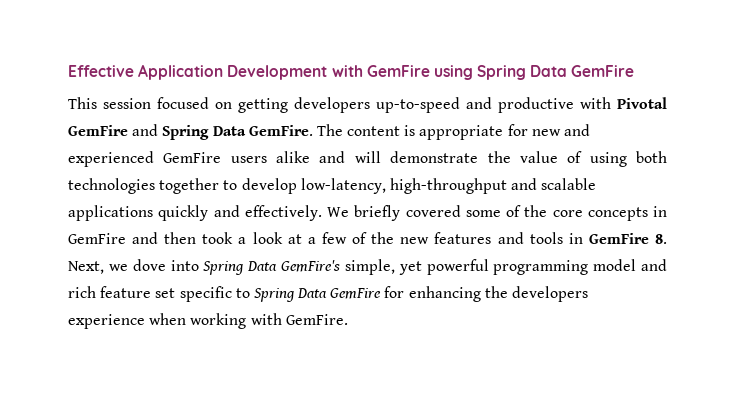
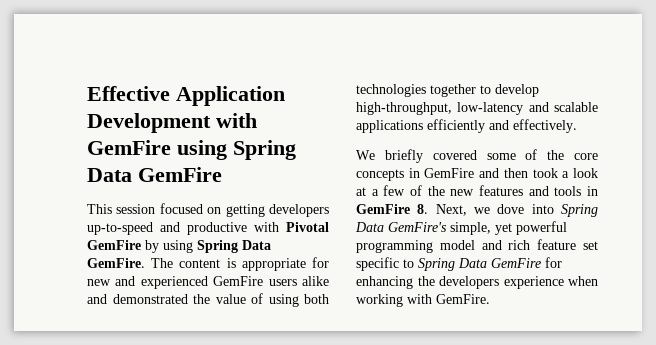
- This session focused on getting developers up-to-speed and productive with Pivotal GemFire and Spring Data GemFire.
+ This session focused on getting developers up-to-speed and productive with Pivotal GemFire by using Spring Data GemFire.
- The content is appropriate for new and experienced GemFire users alike and will demonstrate the value of using both technologies together to develop low-latency, high-throughput and scalable applications quickly and effectively. We briefly covered some of the core concepts in GemFire and then took a look at a few of the new features and tools in GemFire 8. Next, we dove into Spring Data GemFire's simple, yet powerful programming model and rich feature set specific to Spring Data GemFire for enhancing the developers experience when working with GemFire.
+ The content is appropriate for new and experienced GemFire users alike and demonstrated the value of using both technologies together to develop high-throughput, low-latency and scalable applications efficiently and effectively.
+ We briefly covered some of the core concepts in GemFire and then took a look at a few of the new features and tools in GemFire 8. Next, we dove into Spring Data GemFire's simple, yet powerful programming model and rich feature set specific to Spring Data GemFire for enhancing the developers experience when working with GemFire.

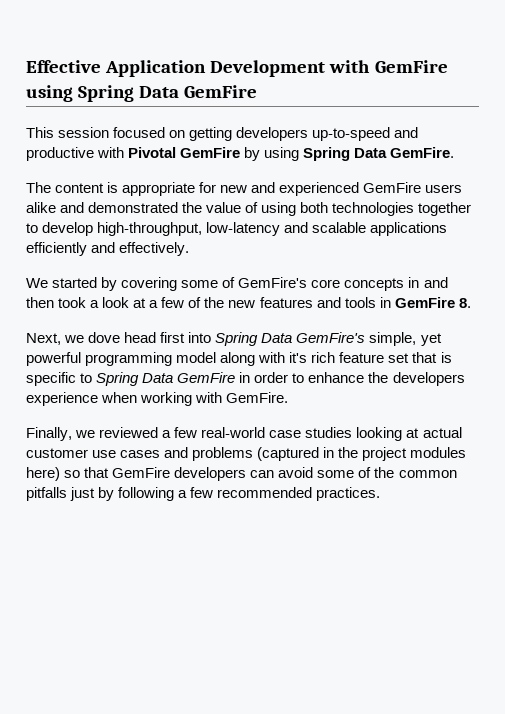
- This session focused on getting developers up-to-speed and productive with Pivotal GemFire by using Spring Data GemFire. The content is appropriate for new and experienced GemFire users alike and demonstrated the value of using both technologies together to develop high-throughput, low-latency and scalable applications efficiently and effectively.
+ This session focused on getting developers up-to-speed and productive with Pivotal GemFire by using Spring Data GemFire.
+ The content is appropriate for new and experienced GemFire users alike and demonstrated the value of using both technologies together to develop high-throughput, low-latency and scalable applications efficiently and effectively.
- We briefly covered some of the core concepts in GemFire and then took a look at a few of the new features and tools in GemFire 8. Next, we dove into Spring Data GemFire's simple, yet powerful programming model and rich feature set specific to Spring Data GemFire for enhancing the developers experience when working with GemFire.
+ We started by covering some of GemFire's core concepts in and then took a look at a few of the new features and tools in GemFire 8.
+ Next, we dove head first into Spring Data GemFire's simple, yet powerful programming model along with it's rich feature set that is specific to Spring Data GemFire in order to enhance the developers experience when working with GemFire.
+ Finally, we reviewed a few real-world case studies looking at actual customer use cases and problems (captured in the project modules here) so that GemFire developers can avoid some of the common pitfalls just by following a few recommended practices.

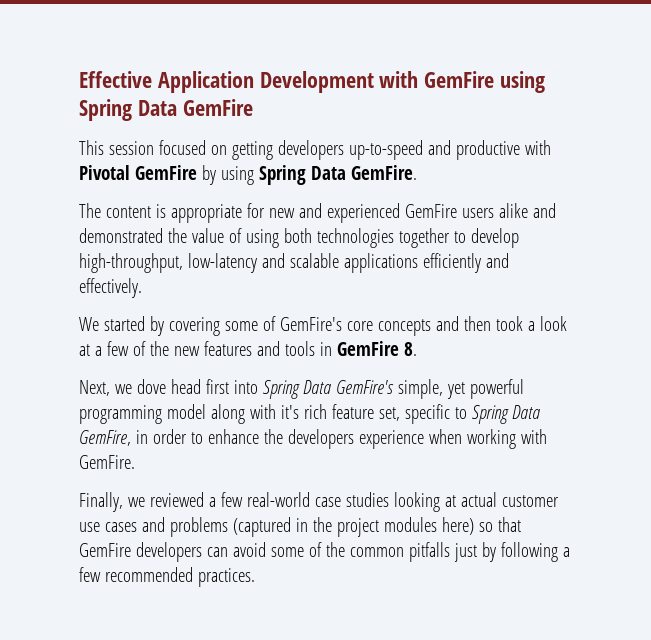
- We started by covering some of GemFire's core concepts in and then took a look at a few of the new features and tools in GemFire 8.
+ We started by covering some of GemFire's core concepts and then took a look at a few of the new features and tools in GemFire 8.
- Next, we dove head first into Spring Data GemFire's simple, yet powerful programming model along with it's rich feature set that is specific to Spring Data GemFire in order to enhance the developers experience when working with GemFire.
+ Next, we dove head first into Spring Data GemFire's simple, yet powerful programming model along with it's rich feature set, specific to Spring Data GemFire, in order to enhance the developers experience when working with GemFire.

